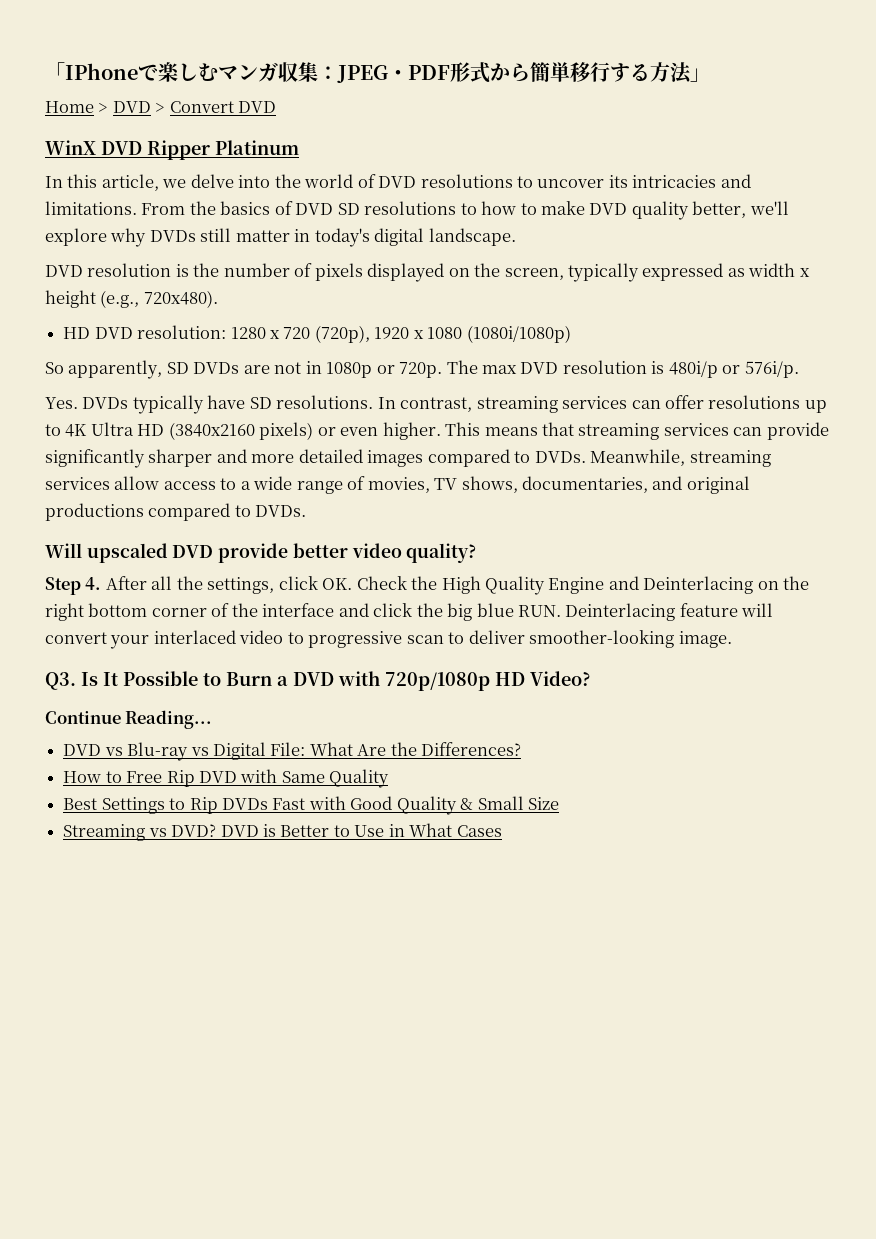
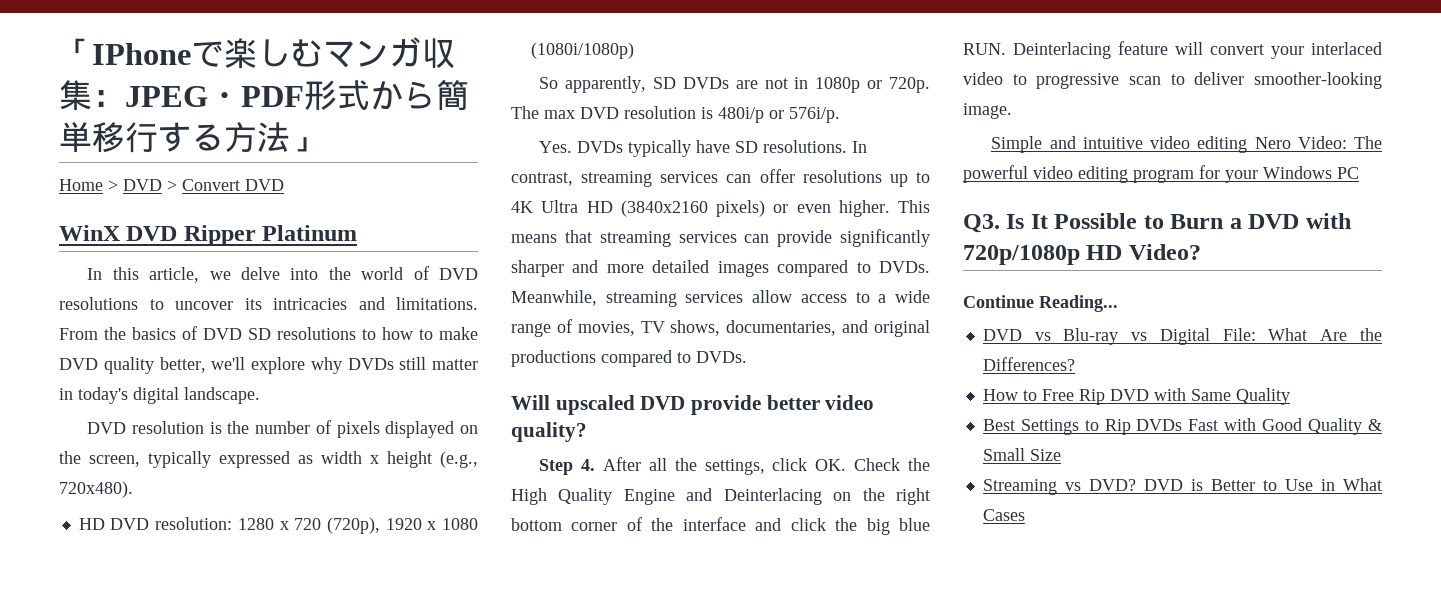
+ Simple and intuitive video editing Nero Video: The powerful video editing program for your Windows PC

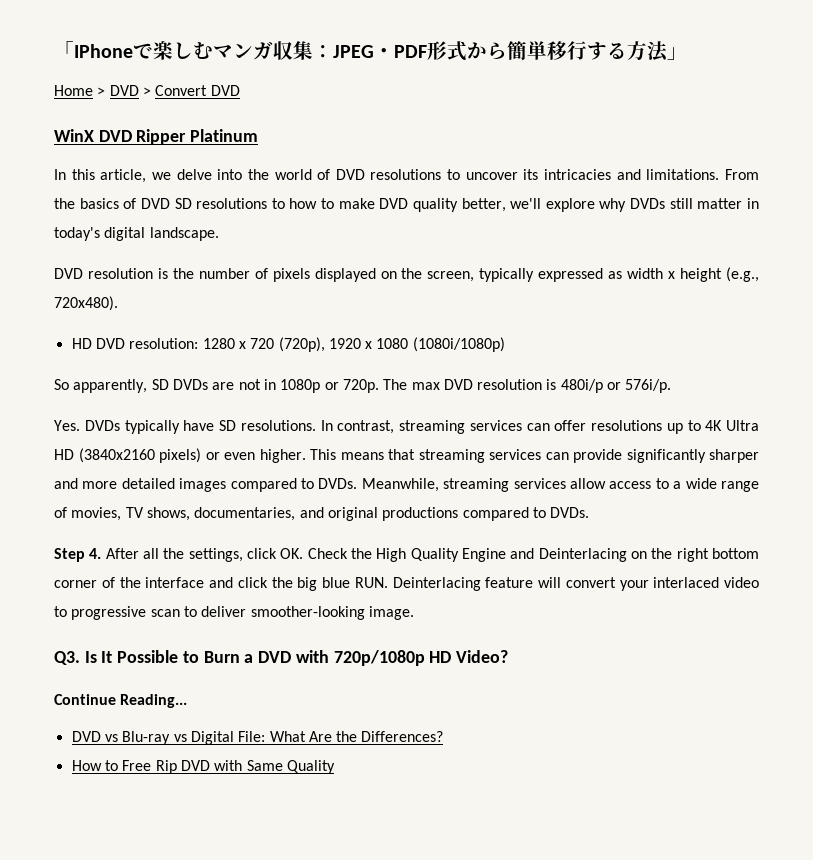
- Will upscaled DVD provide better video quality?
- Simple and intuitive video editing Nero Video: The powerful video editing program for your Windows PC
- Best Settings to Rip DVDs Fast with Good Quality & Small Size
- Streaming vs DVD? DVD is Better to Use in What Cases

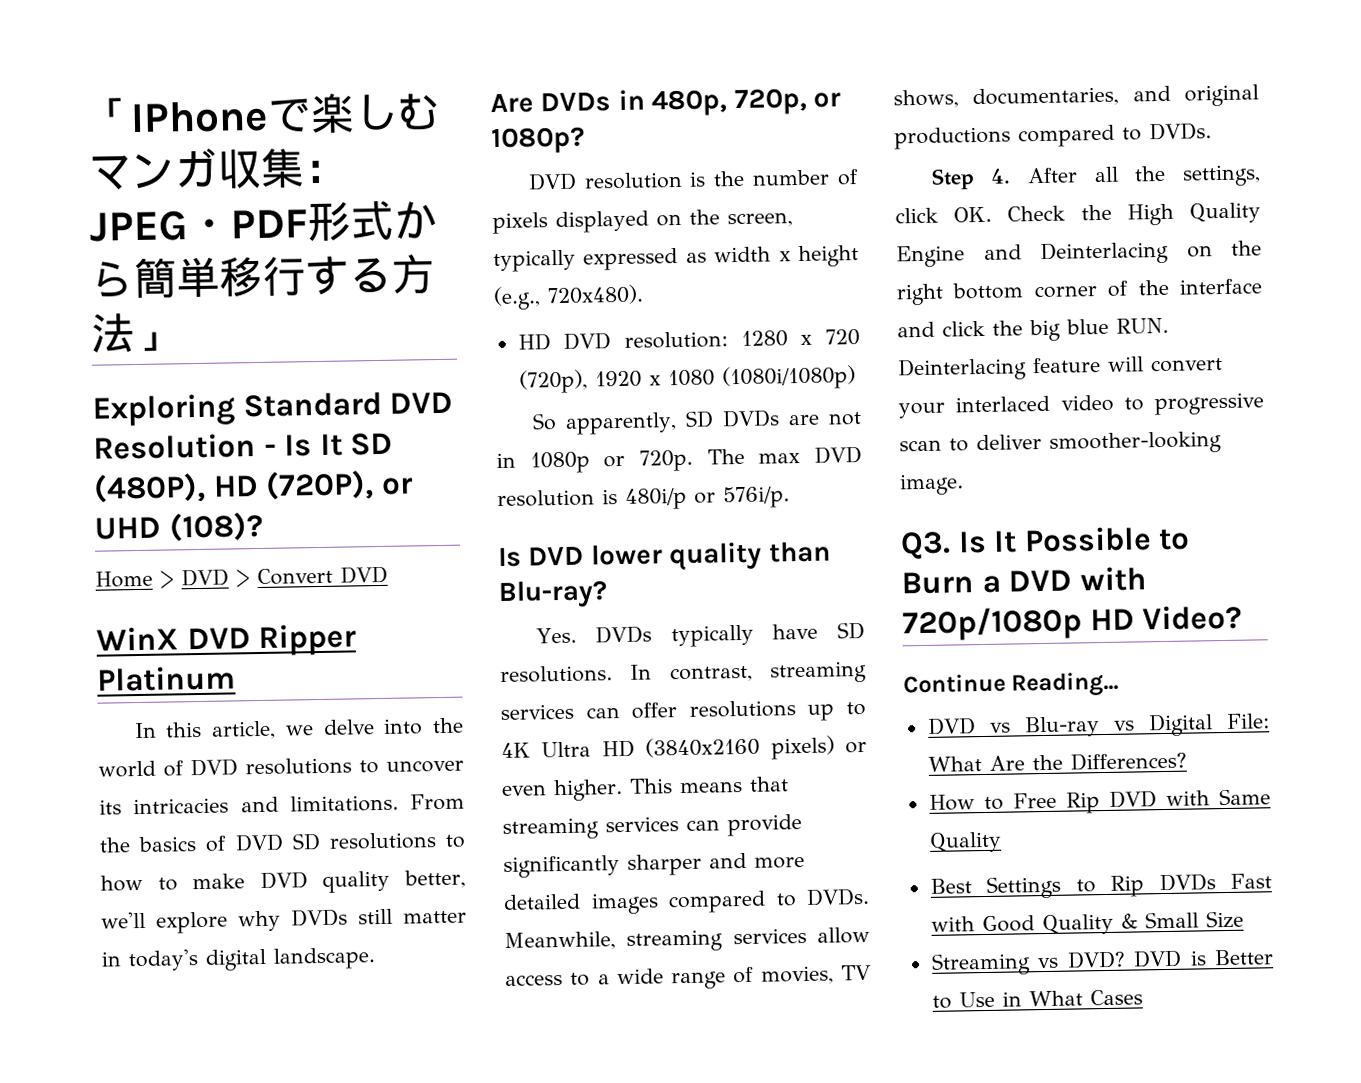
+ Exploring Standard DVD Resolution - Is It SD (480P), HD (720P), or UHD (108)?
+ Are DVDs in 480p, 720p, or 1080p?
+ Is DVD lower quality than Blu-ray?
+ Best Settings to Rip DVDs Fast with Good Quality & Small Size
+ Streaming vs DVD? DVD is Better to Use in What Cases

